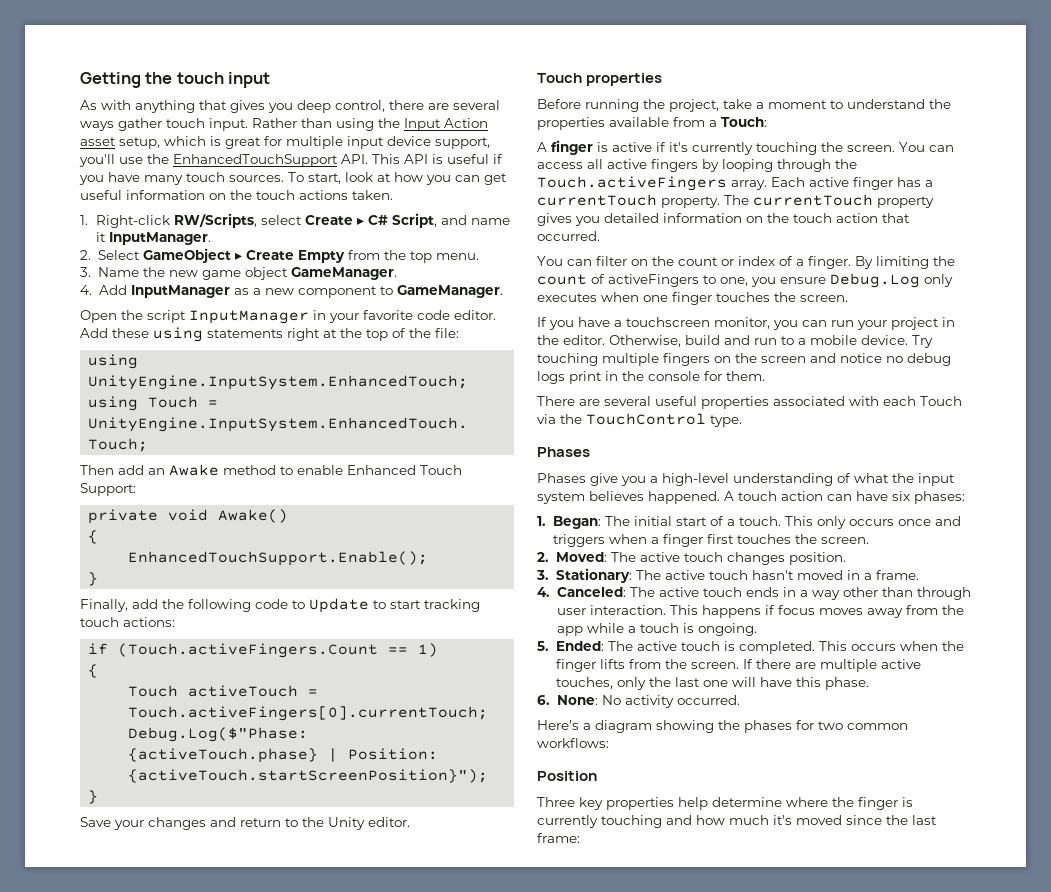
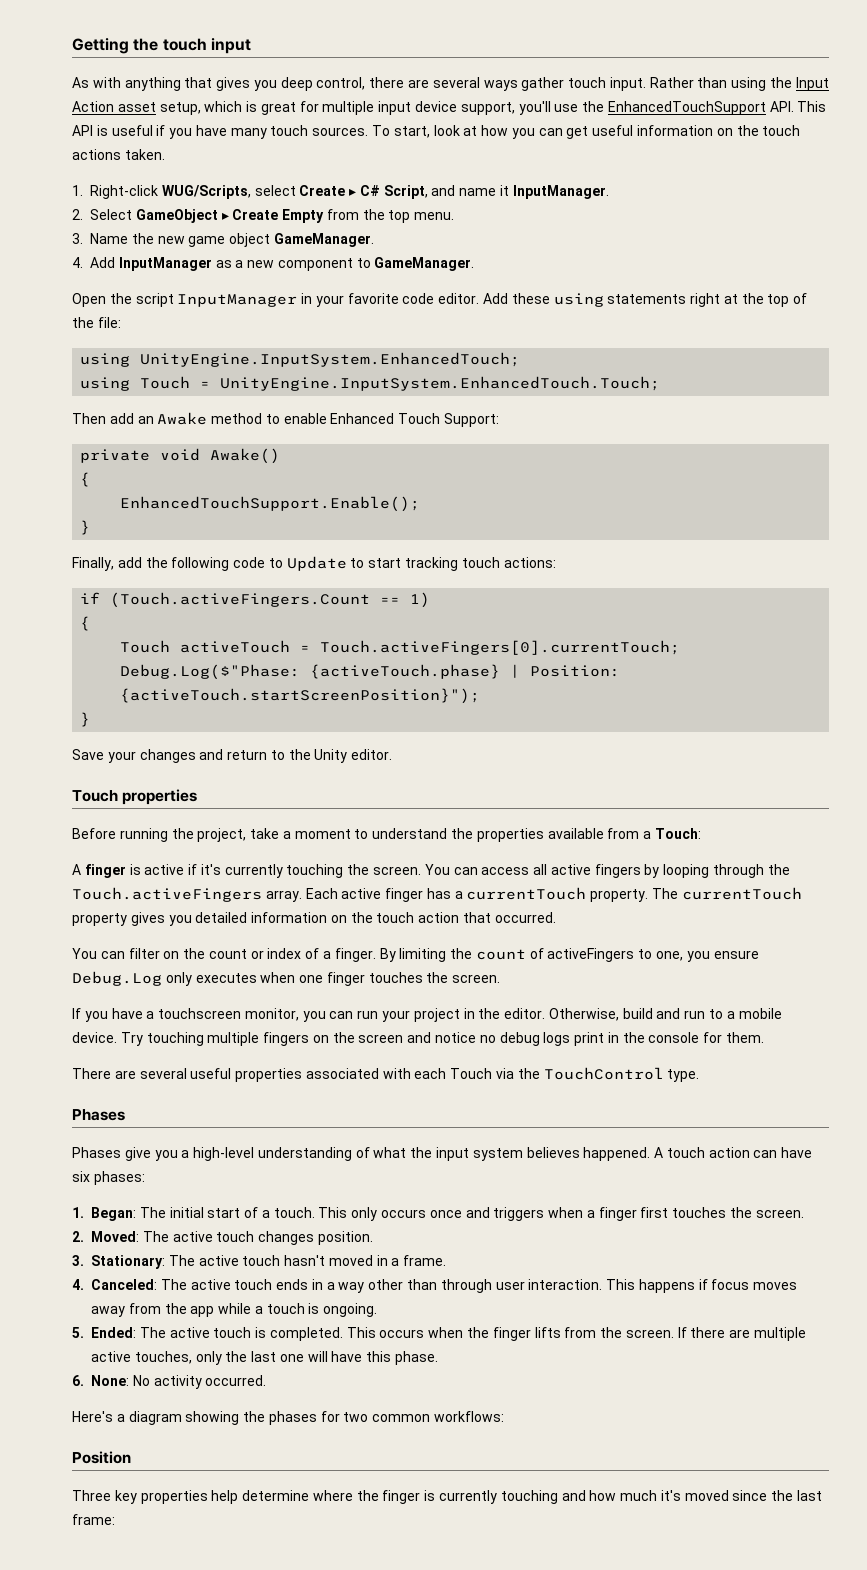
- 1. Right-click RW/Scripts, select Create ▸ C# Script, and name it InputManager.
+ 1. Right-click WUG/Scripts, select Create ▸ C# Script, and name it InputManager.

